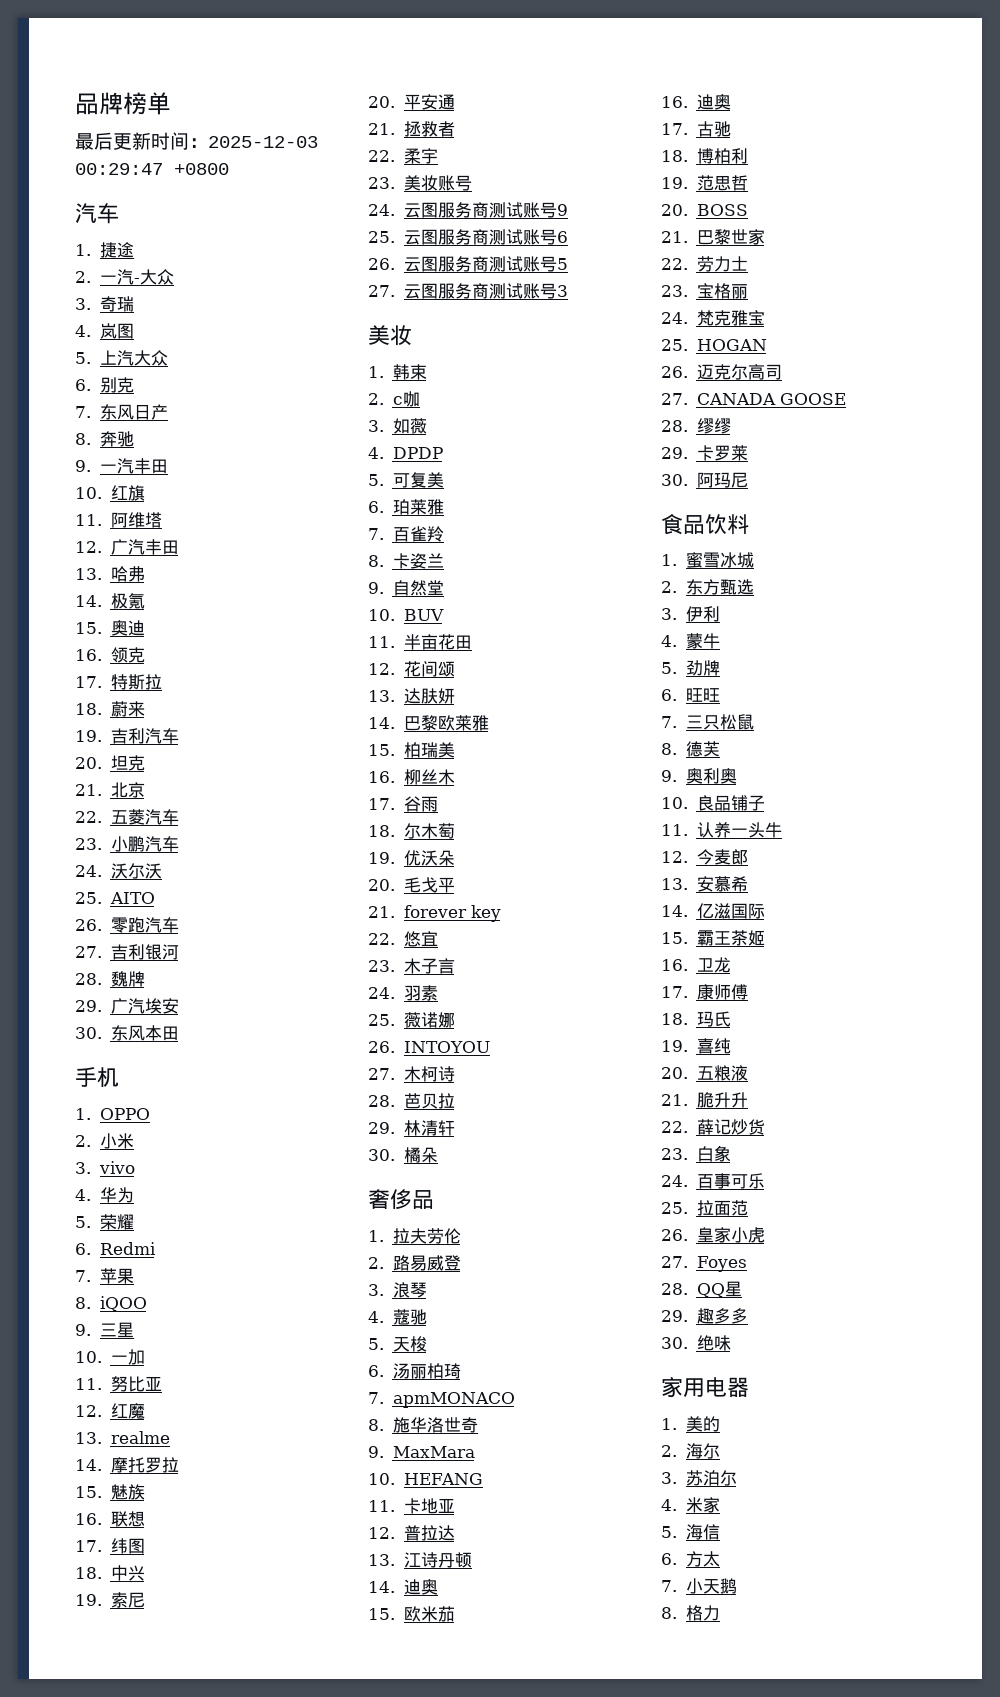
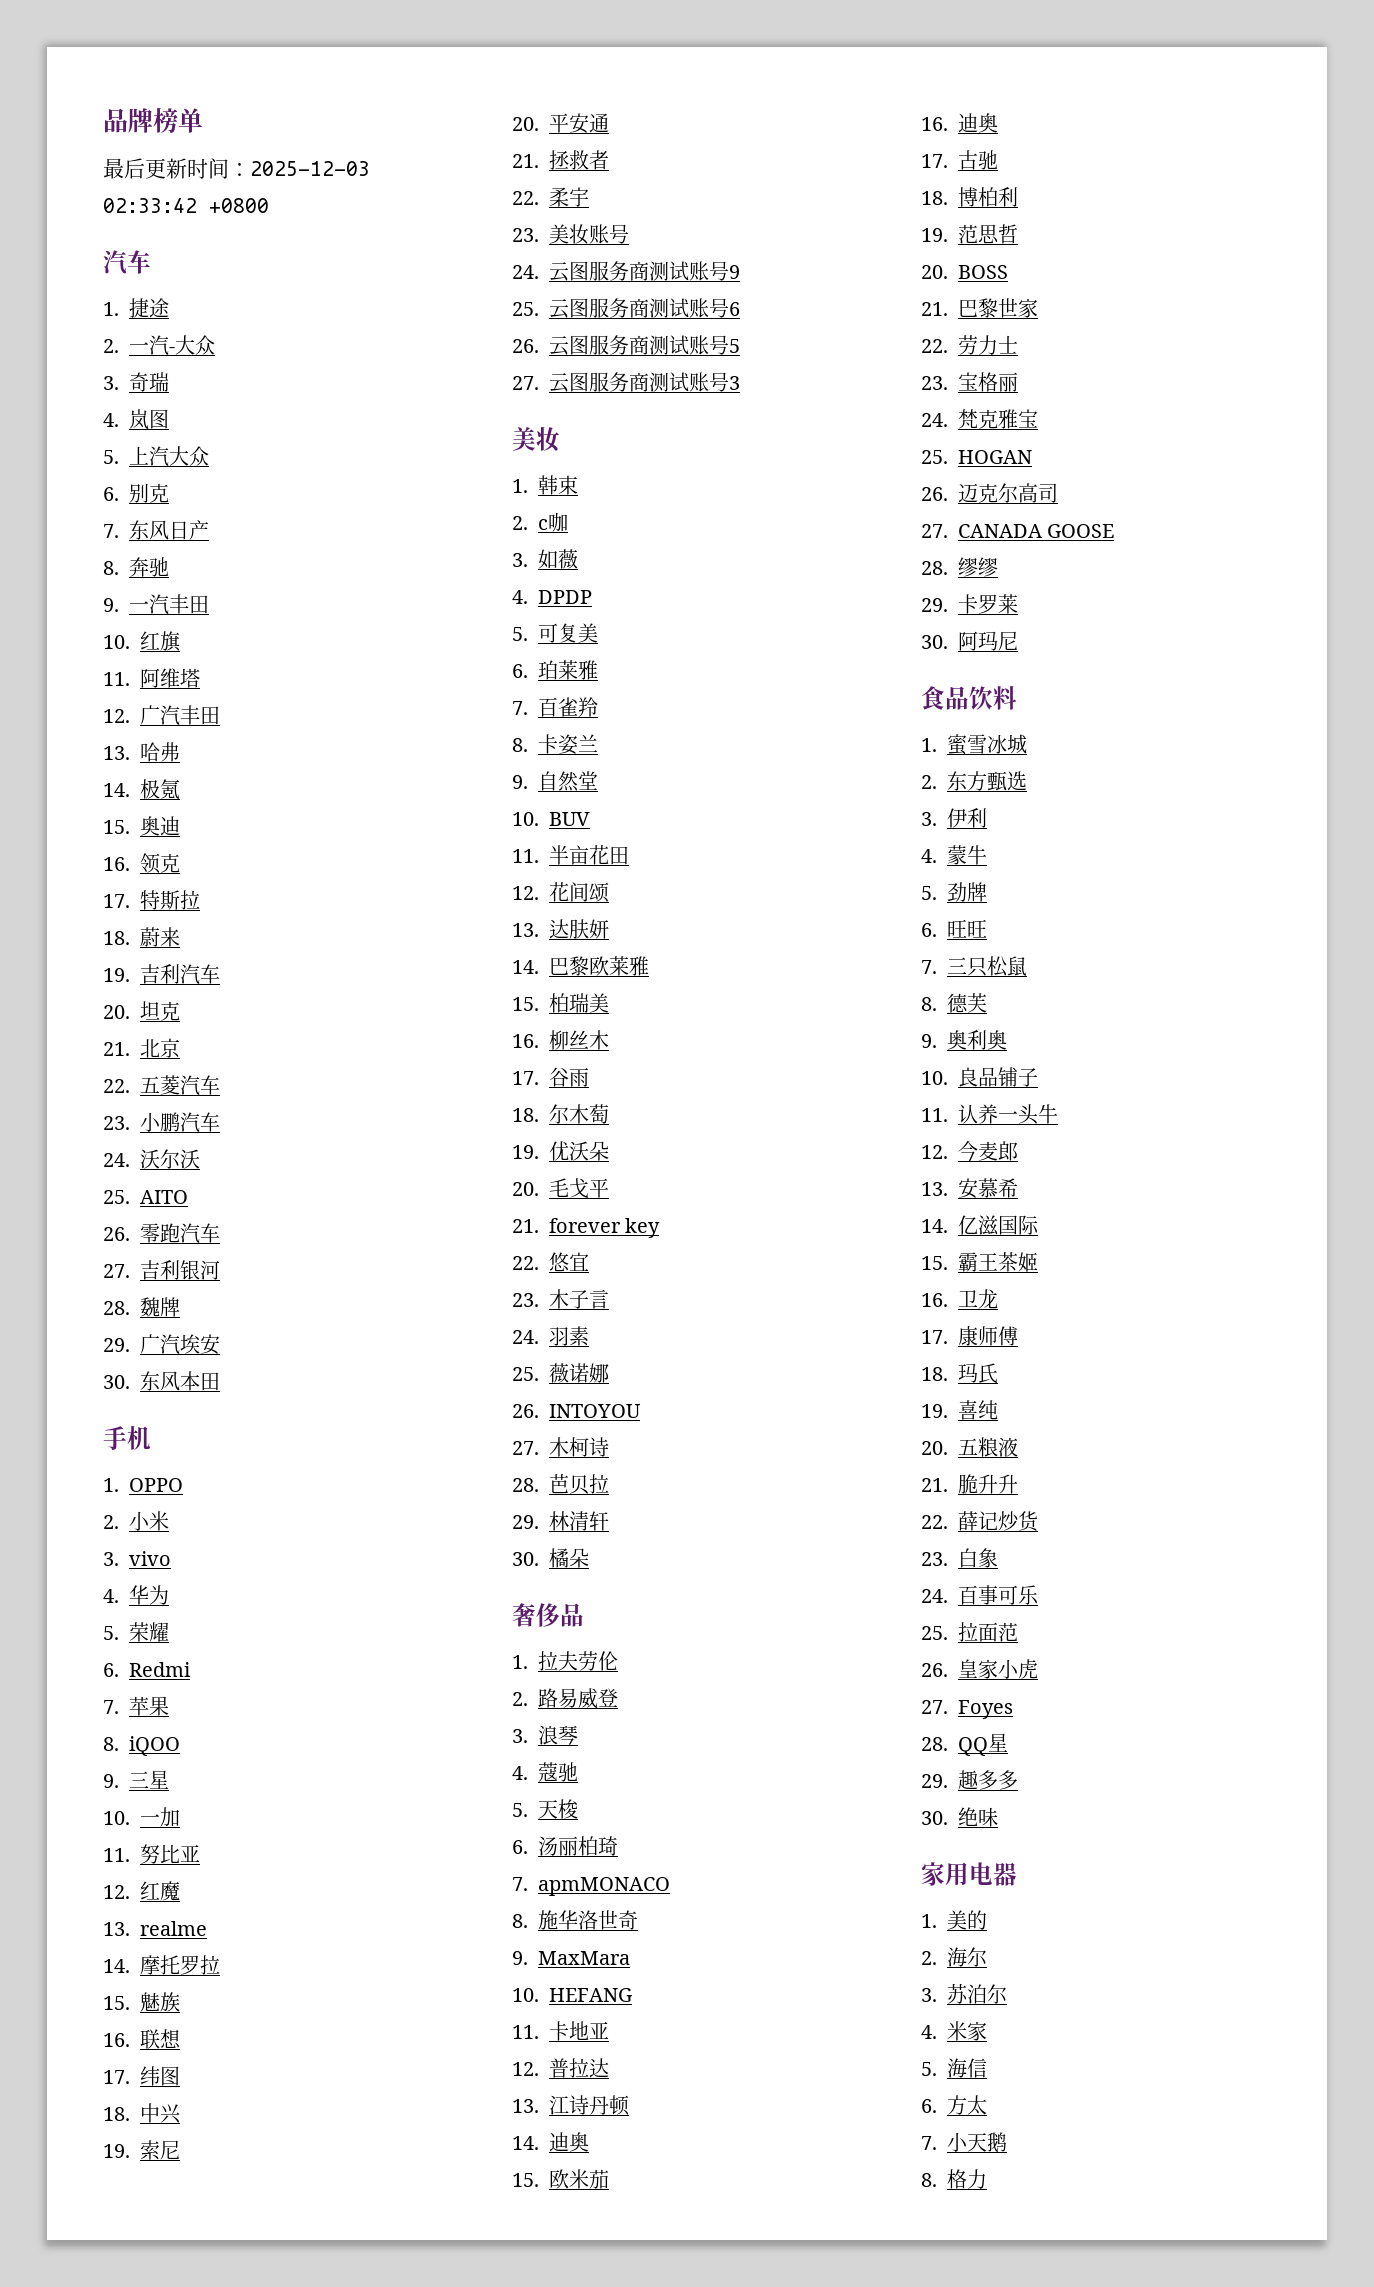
- 最后更新时间：2025-12-03 00:29:47 +0800
+ 最后更新时间：2025-12-03 02:33:42 +0800

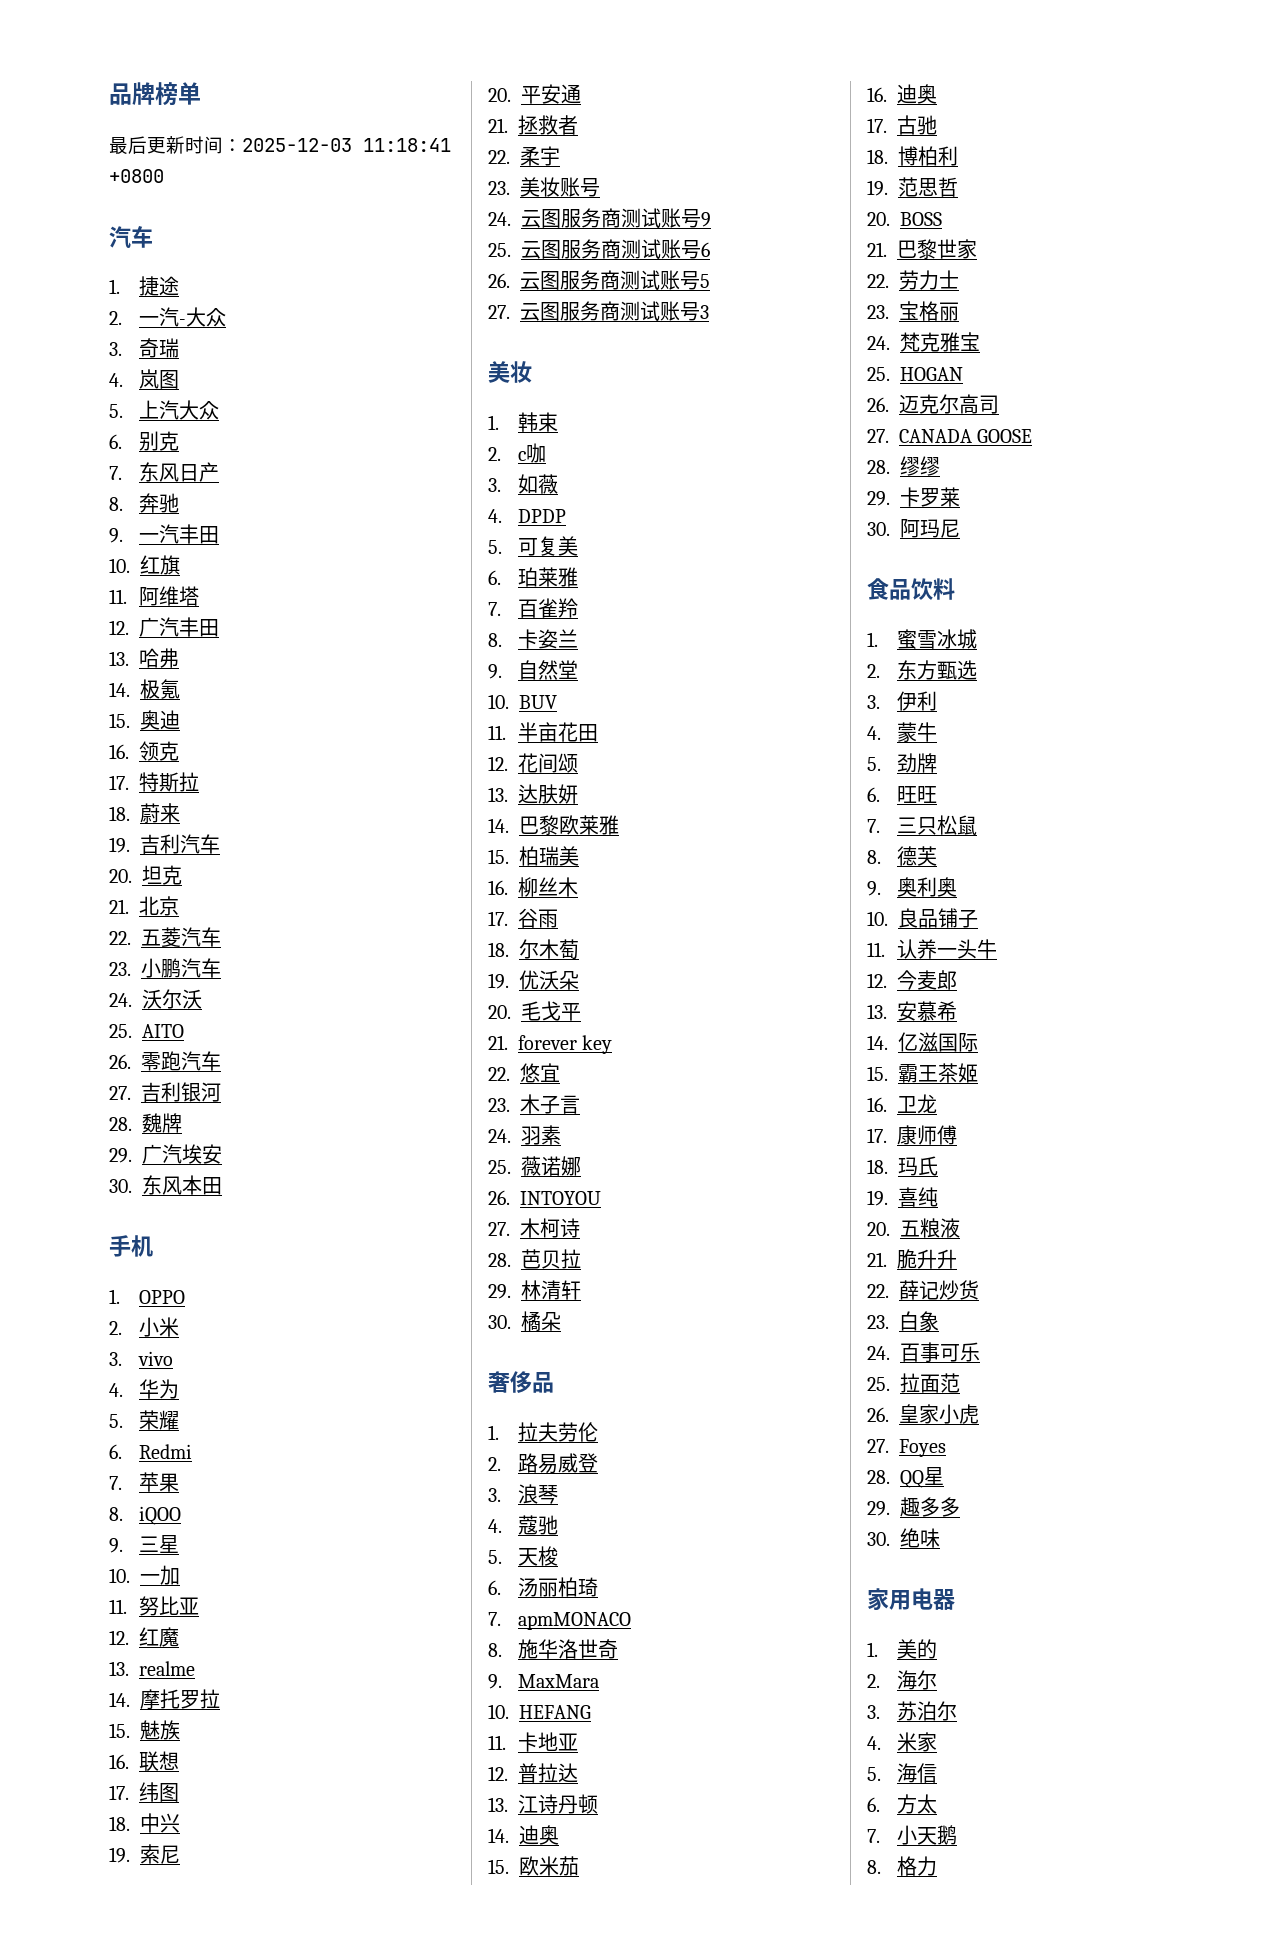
- 最后更新时间：2025-12-03 02:33:42 +0800
+ 最后更新时间：2025-12-03 11:18:41 +0800

